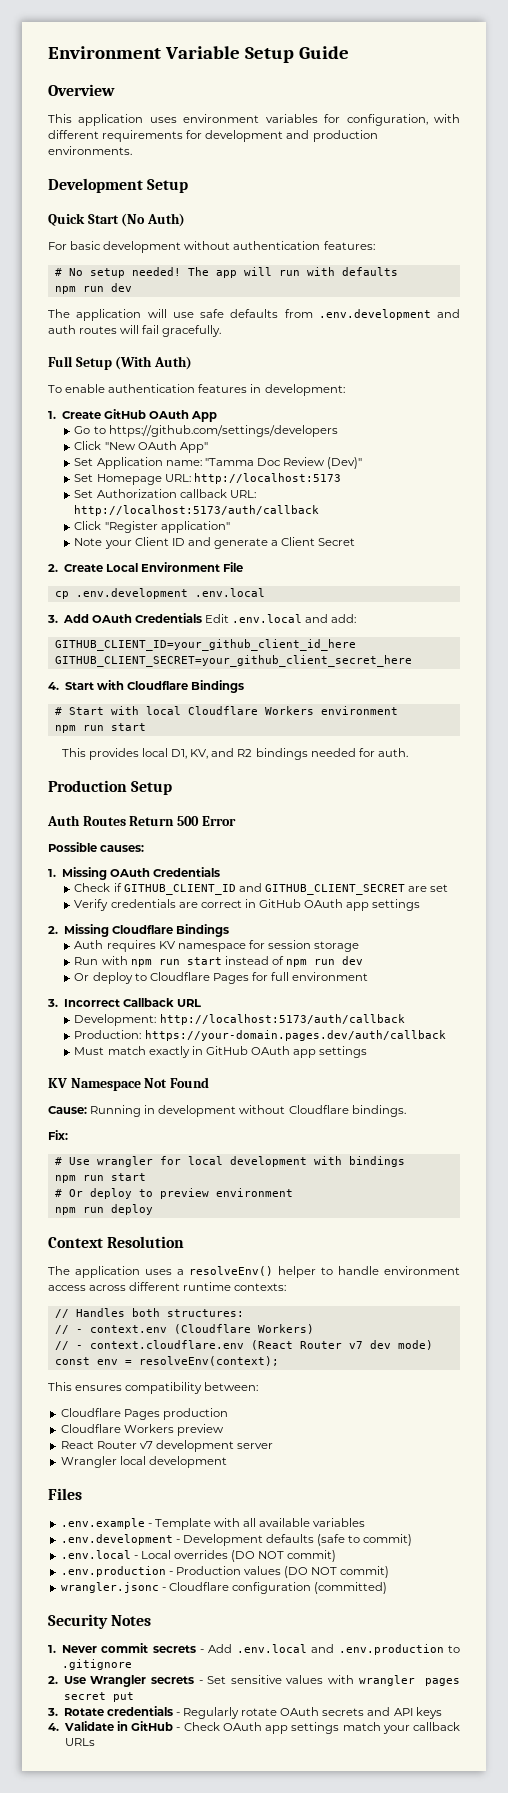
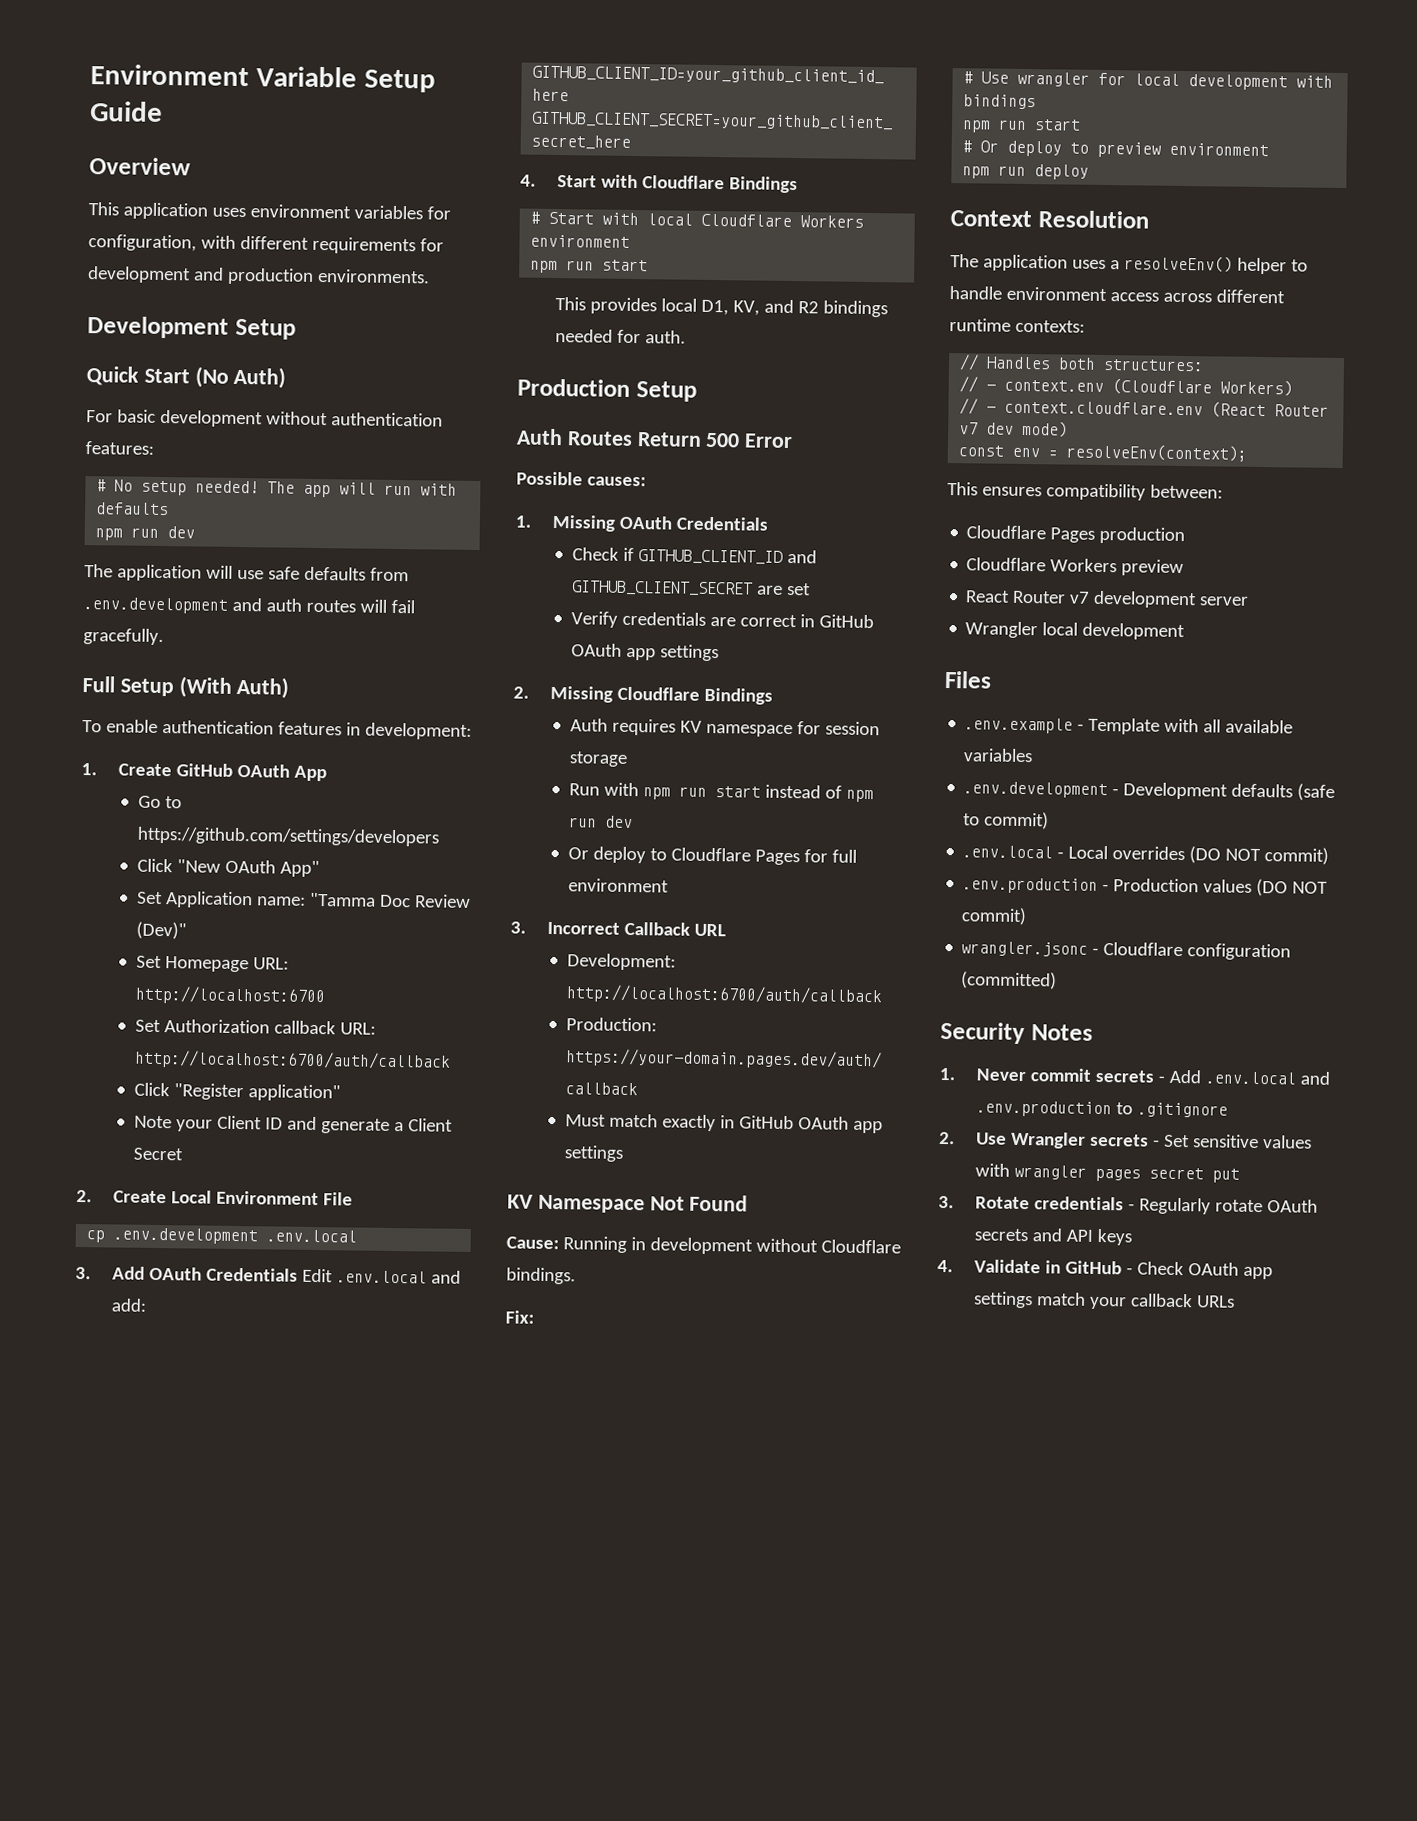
- Set Homepage URL: http://localhost:5173
+ Set Homepage URL: http://localhost:6700
- Set Authorization callback URL: http://localhost:5173/auth/callback
+ Set Authorization callback URL: http://localhost:6700/auth/callback
- Development: http://localhost:5173/auth/callback
+ Development: http://localhost:6700/auth/callback

